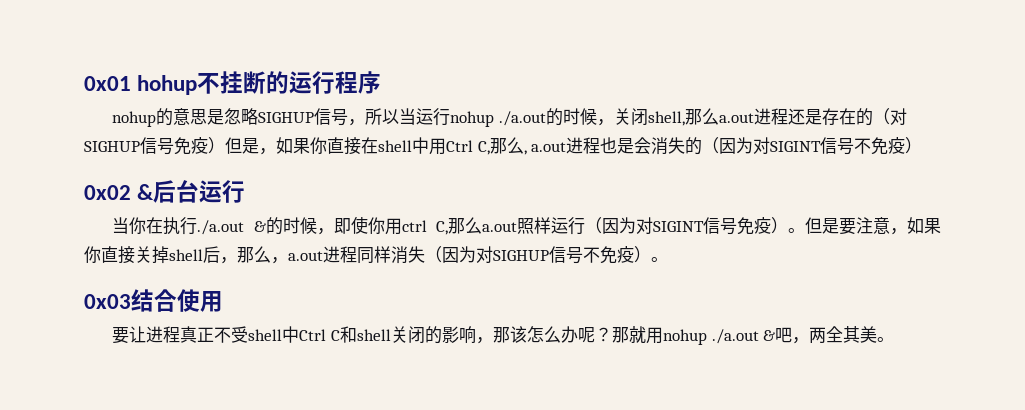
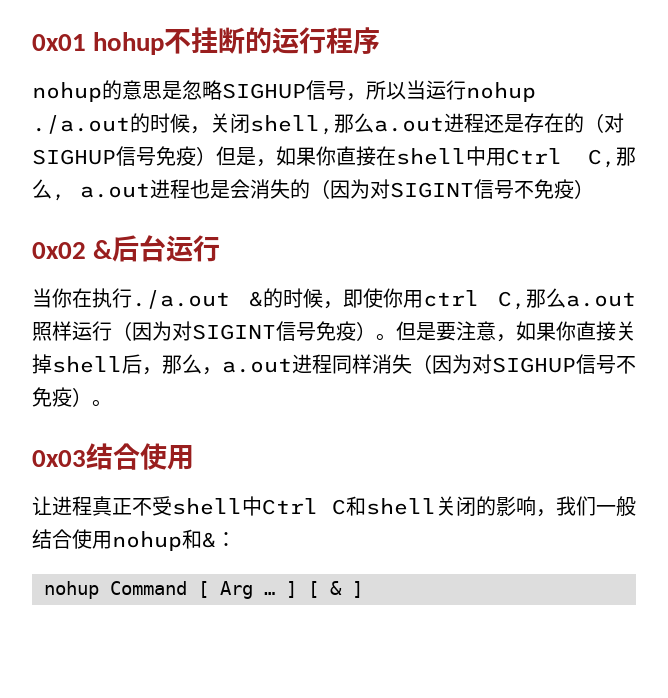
- 要让进程真正不受shell中Ctrl C和shell关闭的影响，那该怎么办呢？那就用nohup ./a.out &吧，两全其美。
+ 让进程真正不受shell中Ctrl C和shell关闭的影响，我们一般结合使用nohup和&：
+ nohup Command [ Arg … ] [ & ]

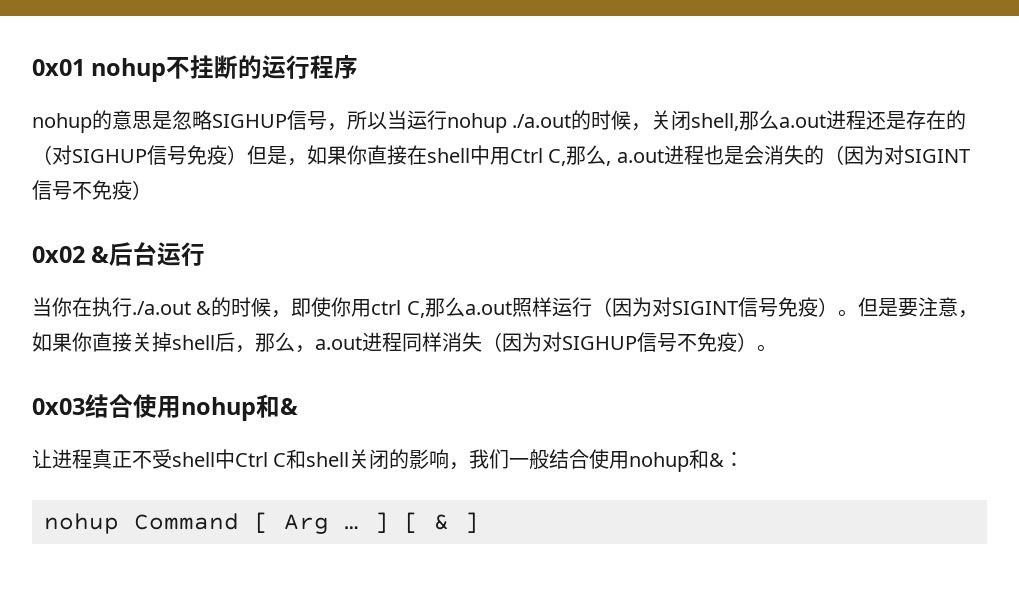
- 0x01 hohup不挂断的运行程序
+ 0x01 nohup不挂断的运行程序
- 0x03结合使用
+ 0x03结合使用nohup和&

